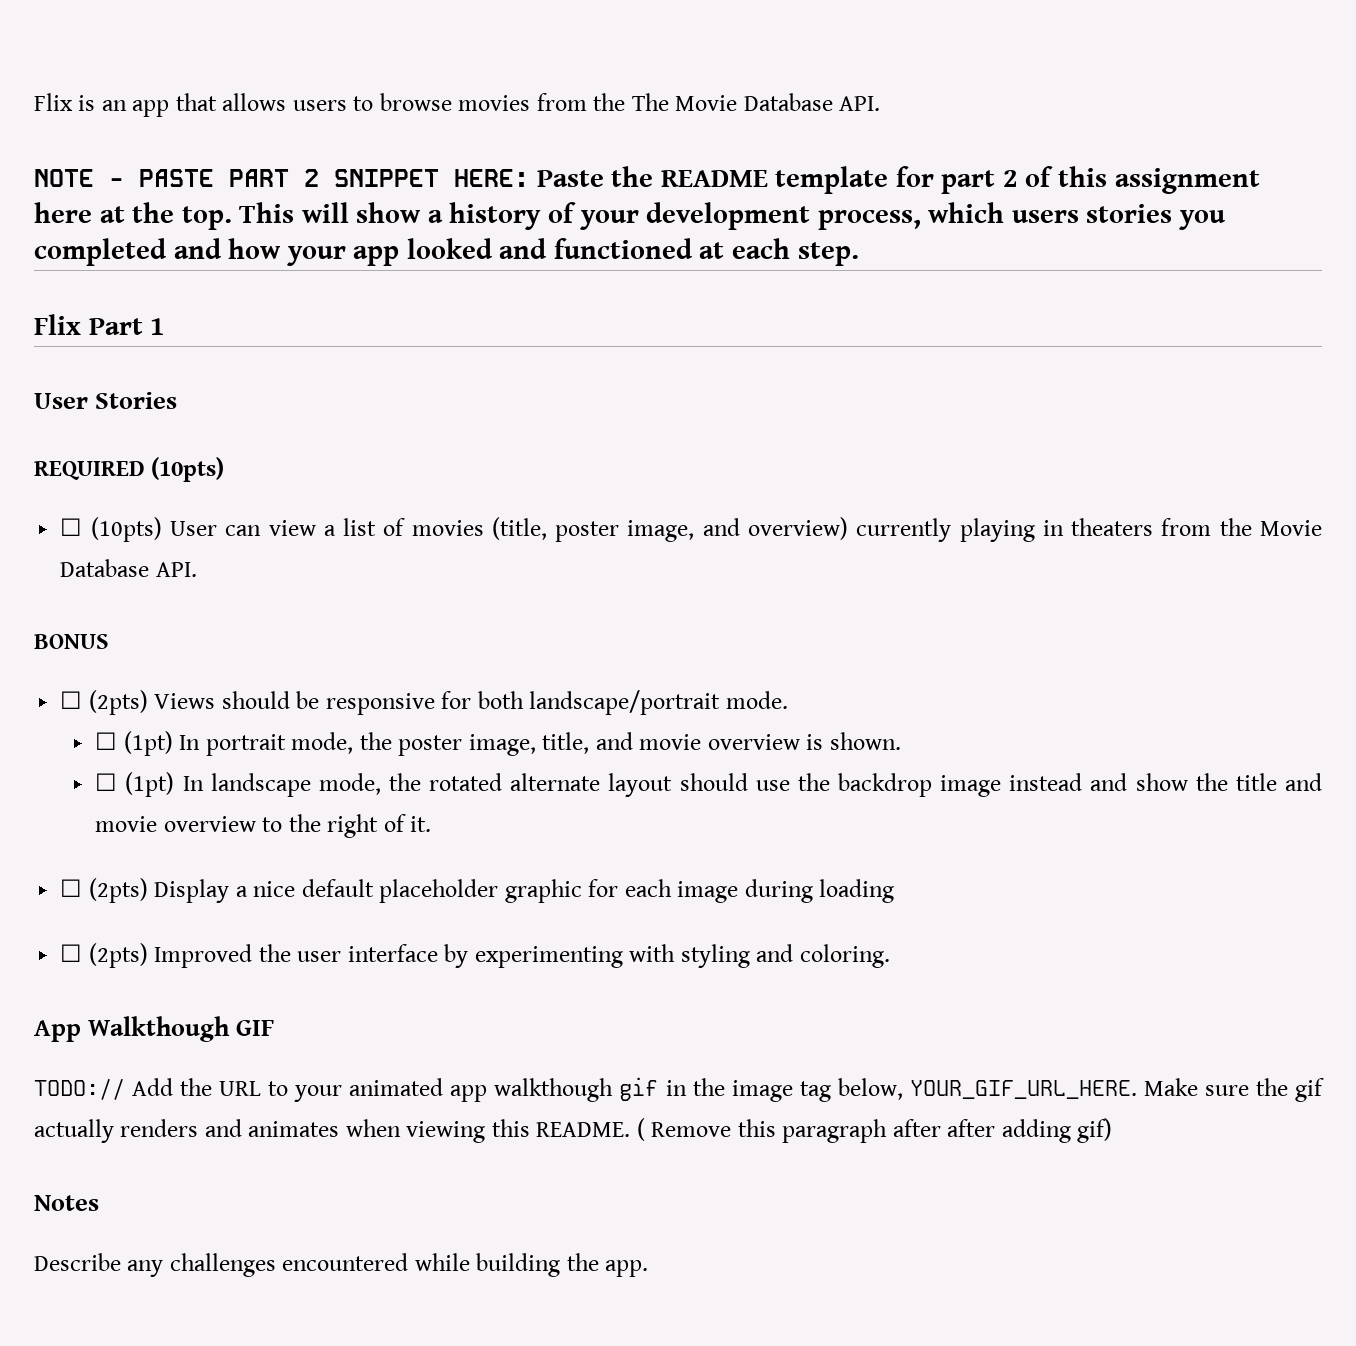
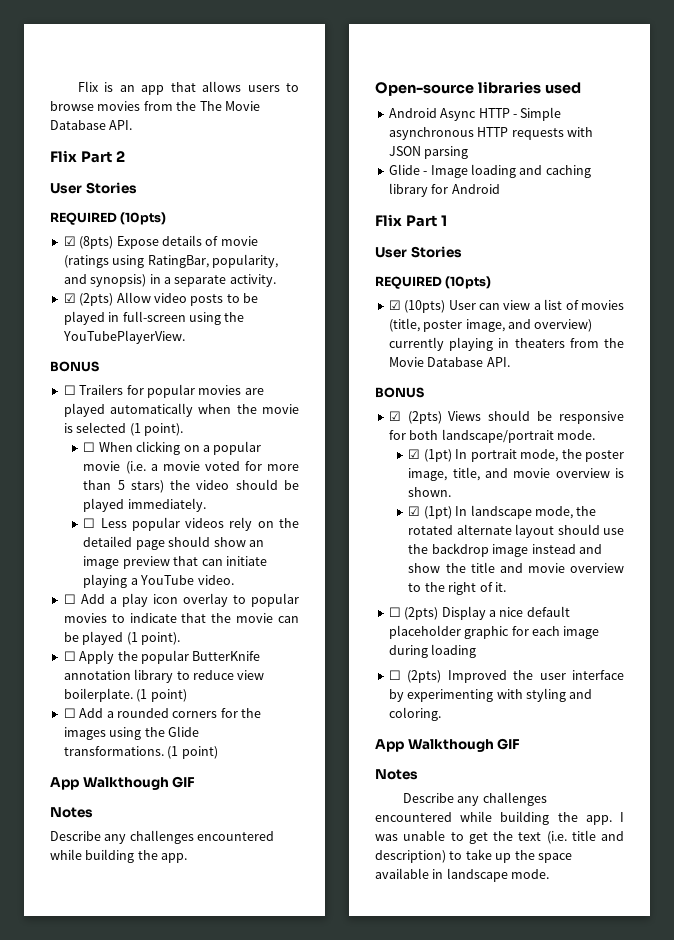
- NOTE - PASTE PART 2 SNIPPET HERE: Paste the README template for part 2 of this assignment here at the top. This will show a history of your development process, which users stories you completed and how your app looked and functioned at each step.
+ Flix Part 2
+ User Stories
+ REQUIRED (10pts)
+ ☑ (8pts) Expose details of movie (ratings using RatingBar, popularity, and synopsis) in a separate activity.
+ ☑ (2pts) Allow video posts to be played in full-screen using the YouTubePlayerView.
+ BONUS
+ ☐ Trailers for popular movies are played automatically when the movie is selected (1 point).
+ ☐ When clicking on a popular movie (i.e. a movie voted for more than 5 stars) the video should be played immediately.
+ ☐ Less popular videos rely on the detailed page should show an image preview that can initiate playing a YouTube video.
+ ☐ Add a play icon overlay to popular movies to indicate that the movie can be played (1 point).
+ ☐ Apply the popular ButterKnife annotation library to reduce view boilerplate. (1 point)
+ ☐ Add a rounded corners for the images using the Glide transformations. (1 point)
+ App Walkthough GIF
+ Notes
+ Describe any challenges encountered while building the app.
+ Open-source libraries used
+ Android Async HTTP - Simple asynchronous HTTP requests with JSON parsing
+ Glide - Image loading and caching library for Android
- ☐ (10pts) User can view a list of movies (title, poster image, and overview) currently playing in theaters from the Movie Database API.
+ ☑ (10pts) User can view a list of movies (title, poster image, and overview) currently playing in theaters from the Movie Database API.
- ☐ (2pts) Views should be responsive for both landscape/portrait mode.
+ ☑ (2pts) Views should be responsive for both landscape/portrait mode.
- ☐ (1pt) In portrait mode, the poster image, title, and movie overview is shown.
+ ☑ (1pt) In portrait mode, the poster image, title, and movie overview is shown.
- ☐ (1pt) In landscape mode, the rotated alternate layout should use the backdrop image instead and show the title and movie overview to the right of it.
+ ☑ (1pt) In landscape mode, the rotated alternate layout should use the backdrop image instead and show the title and movie overview to the right of it.
  ☐ (2pts) Improved the user interface by experimenting with styling and coloring.
  App Walkthough GIF
- TODO:// Add the URL to your animated app walkthough gif in the image tag below, YOUR_GIF_URL_HERE. Make sure the gif actually renders and animates when viewing this README. ( Remove this paragraph after after adding gif)
  Notes
- Describe any challenges encountered while building the app.
+ Describe any challenges encountered while building the app. I was unable to get the text (i.e. title and description) to take up the space available in landscape mode.

